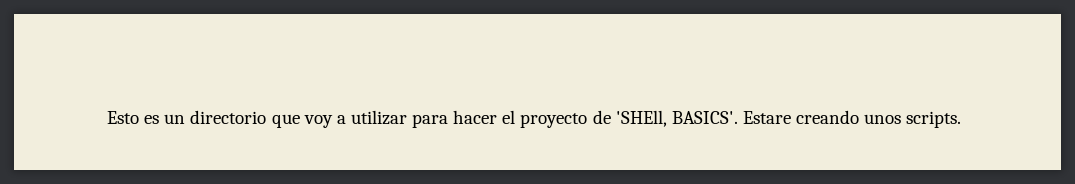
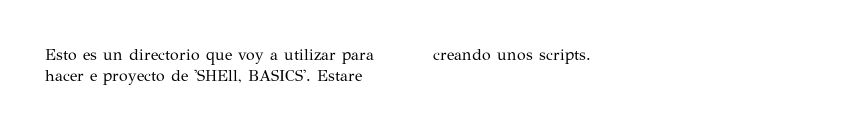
- Esto es un directorio que voy a utilizar para hacer el proyecto de 'SHEll, BASICS'.
+ Esto es un directorio que voy a utilizar para hacer e proyecto de 'SHEll, BASICS'.

